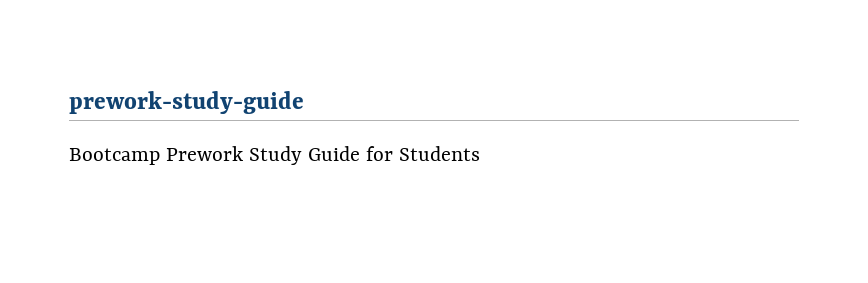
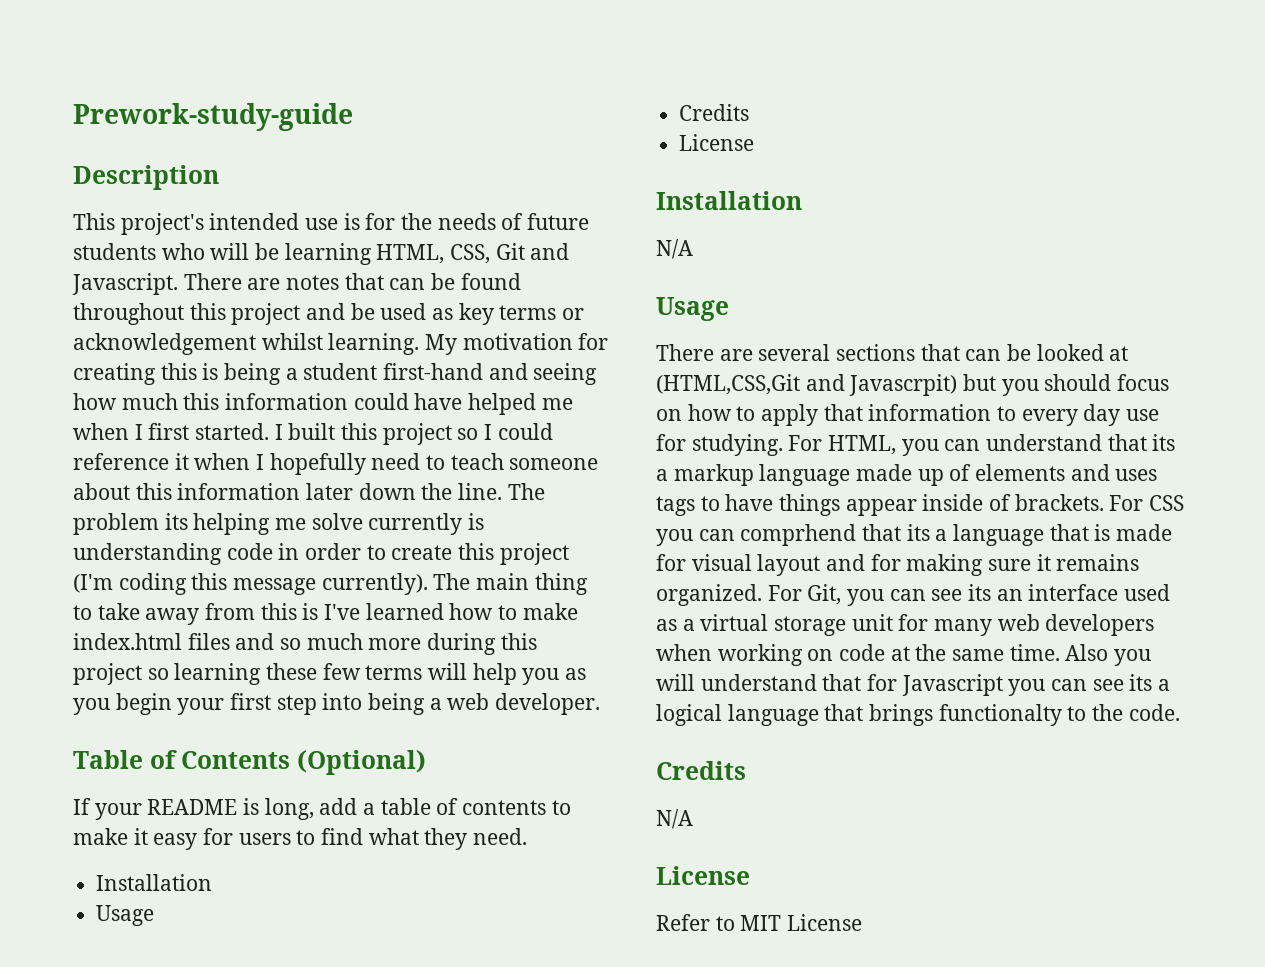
- prework-study-guide
- Bootcamp Prework Study Guide for Students
+ Prework-study-guide
+ Description
+ This project's intended use is for the needs of future students who will be learning HTML, CSS, Git and Javascript. There are notes that can be found throughout this project and be used as key terms or acknowledgement whilst learning. My motivation for creating this is being a student first-hand and seeing how much this information could have helped me when I first started. I built this project so I could reference it when I hopefully need to teach someone about this information later down the line. The problem its helping me solve currently is understanding code in order to create this project (I'm coding this message currently). The main thing to take away from this is I've learned how to make index.html files and so much more during this project so learning these few terms will help you as you begin your first step into being a web developer.
+ Table of Contents (Optional)
+ If your README is long, add a table of contents to make it easy for users to find what they need.
+ Installation
+ Usage
+ Credits
+ License
+ Installation
+ N/A
+ Usage
+ There are several sections that can be looked at (HTML,CSS,Git and Javascrpit) but you should focus on how to apply that information to every day use for studying. For HTML, you can understand that its a markup language made up of elements and uses tags to have things appear inside of brackets. For CSS you can comprhend that its a language that is made for visual layout and for making sure it remains organized. For Git, you can see its an interface used as a virtual storage unit for many web developers when working on code at the same time. Also you will understand that for Javascript you can see its a logical language that brings functionalty to the code.
+ Credits
+ N/A
+ License
+ Refer to MIT License

